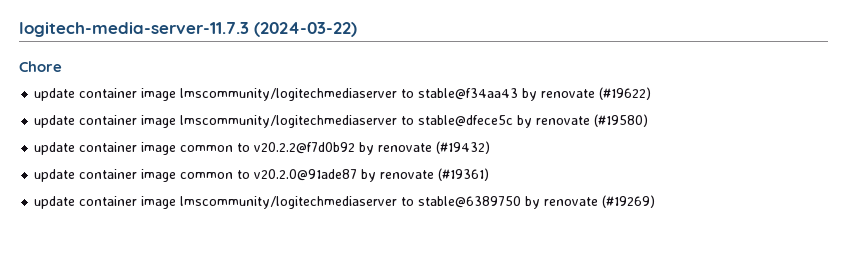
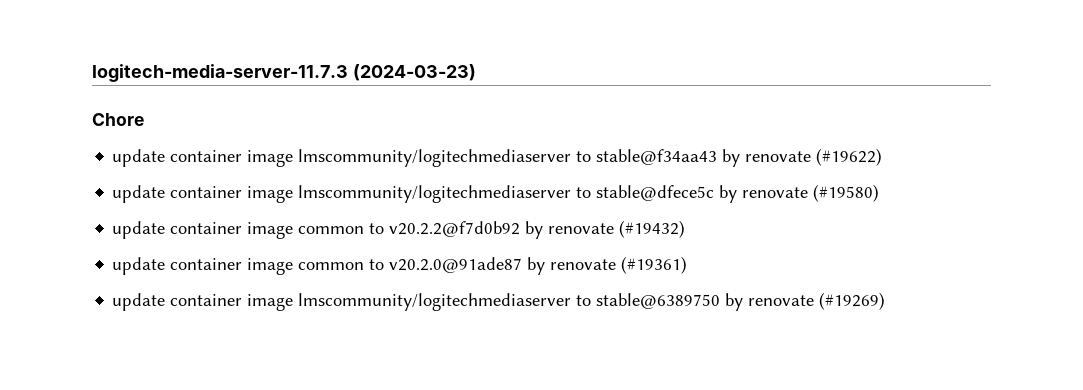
- logitech-media-server-11.7.3 (2024-03-22)
+ logitech-media-server-11.7.3 (2024-03-23)

